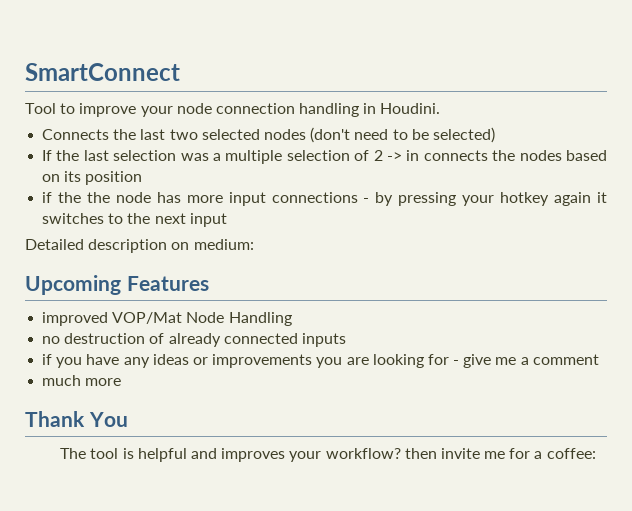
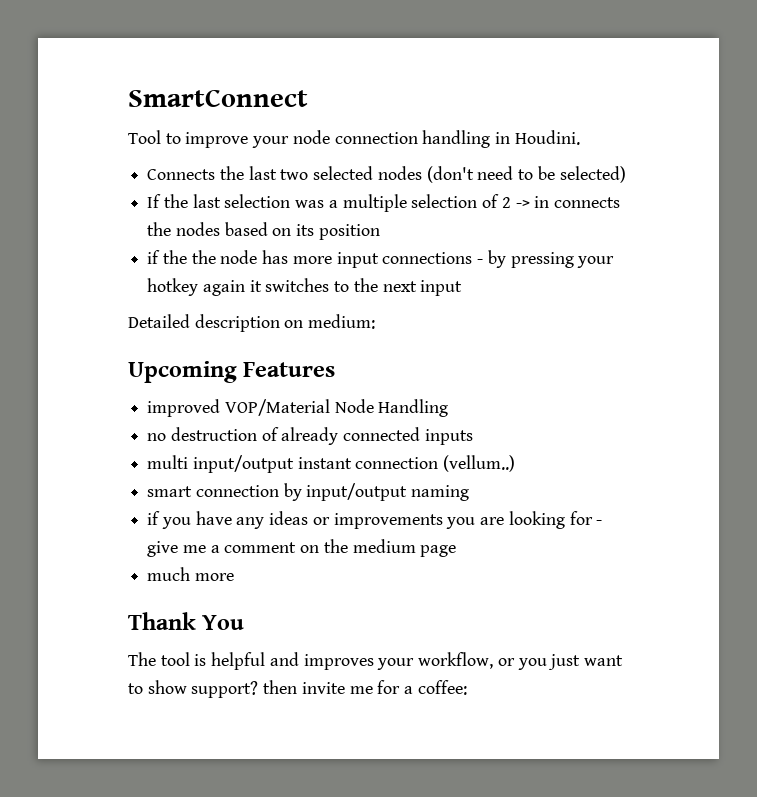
- improved VOP/Mat Node Handling
+ improved VOP/Material Node Handling
+ multi input/output instant connection (vellum..)
+ smart connection by input/output naming
- if you have any ideas or improvements you are looking for - give me a comment
+ if you have any ideas or improvements you are looking for - give me a comment on the medium page
- The tool is helpful and improves your workflow? then invite me for a coffee:
+ The tool is helpful and improves your workflow, or you just want to show support? then invite me for a coffee:

